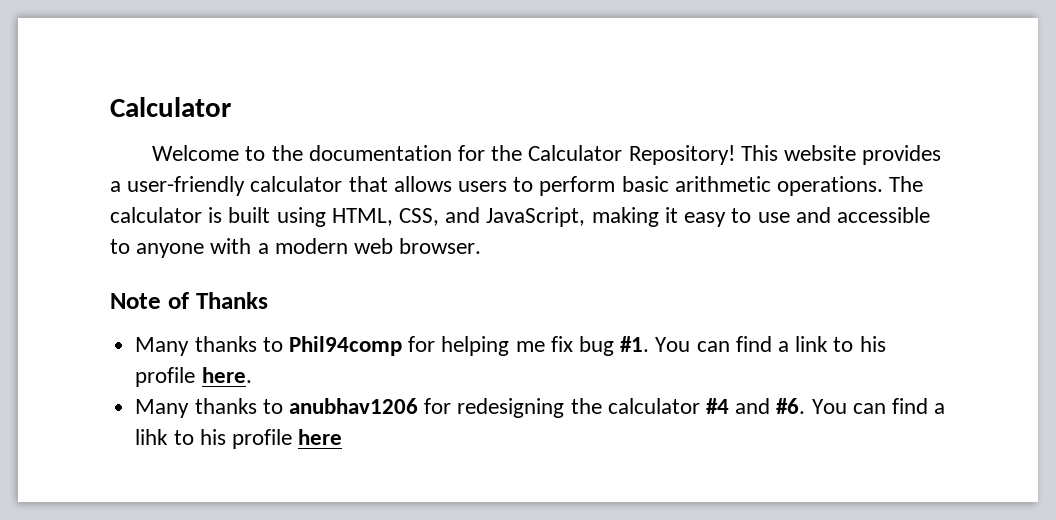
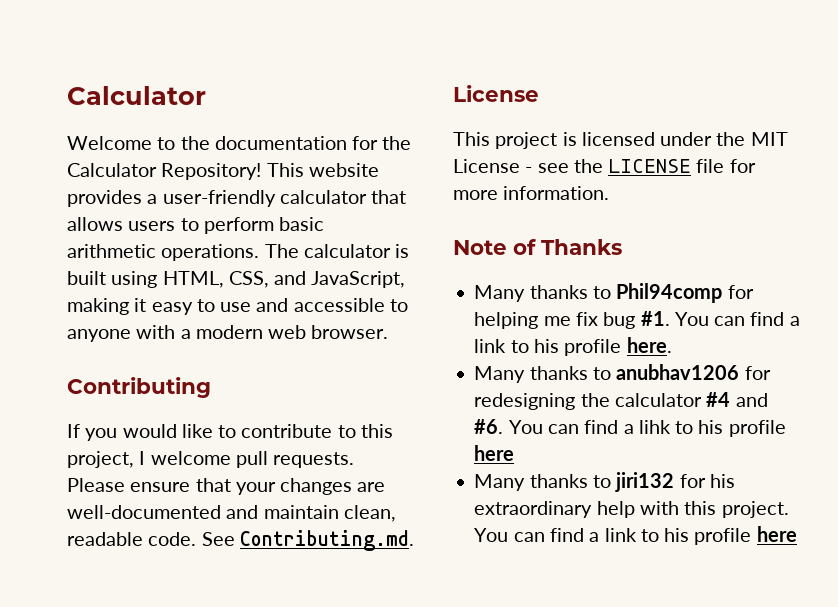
+ Contributing
+ If you would like to contribute to this project, I welcome pull requests. Please ensure that your changes are well-documented and maintain clean, readable code. See Contributing.md.
+ License
+ This project is licensed under the MIT License - see the LICENSE file for more information.
+ Many thanks to jiri132 for his extraordinary help with this project. You can find a link to his profile here

